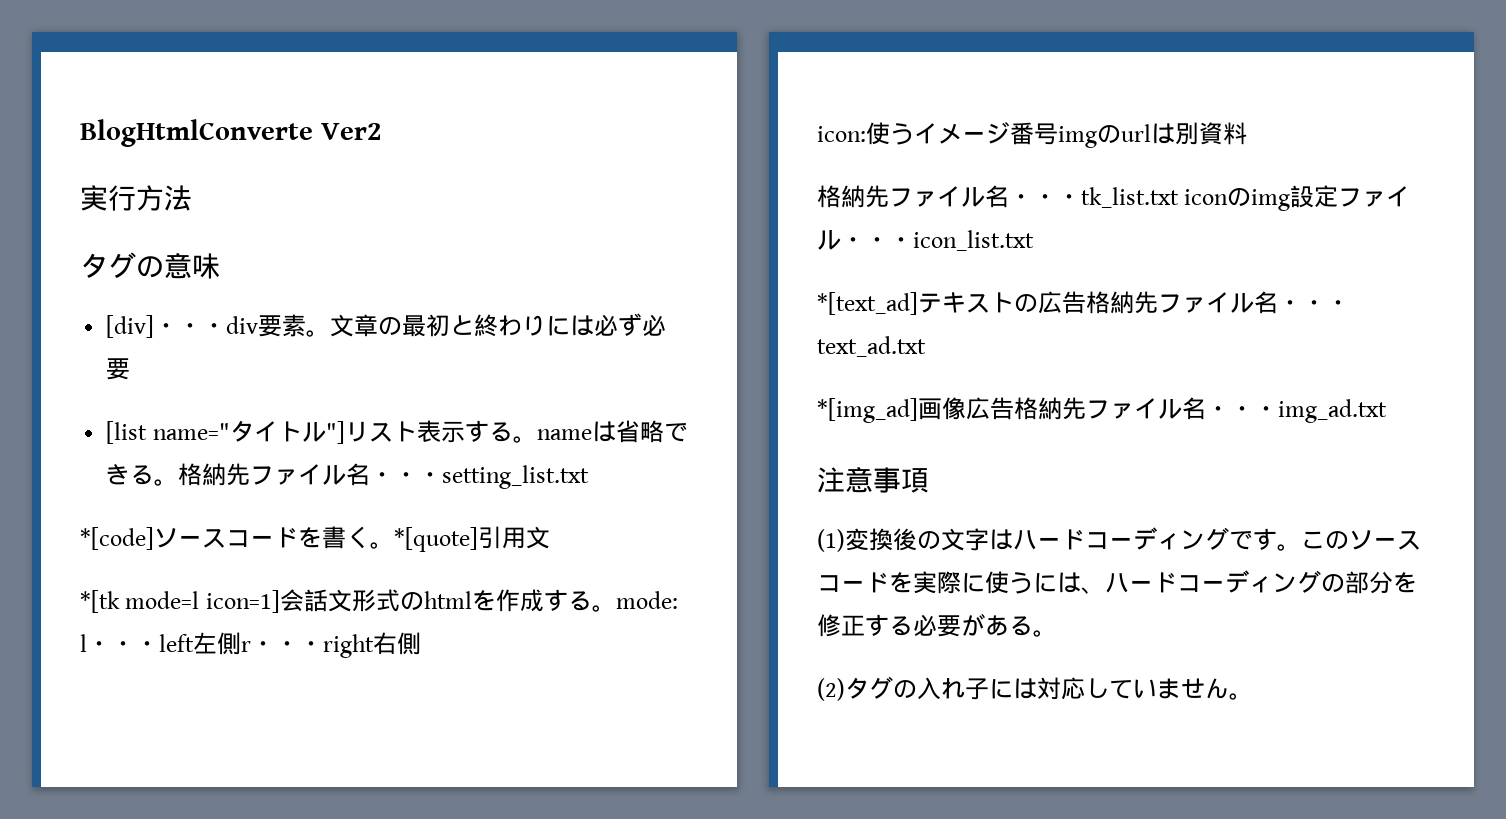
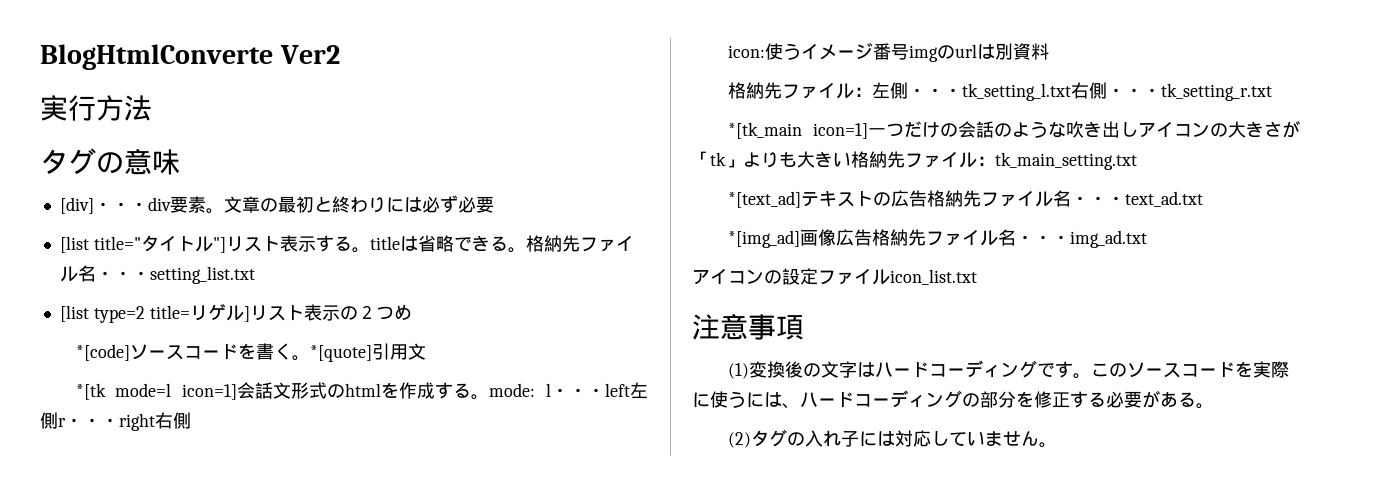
- [list name="タイトル"]リスト表示する。nameは省略できる。
+ [list title="タイトル"]リスト表示する。titleは省略できる。
+ [list type=2 title=リゲル]リスト表示の２つめ
- 格納先ファイル名・・・tk_list.txt iconのimg設定ファイル・・・icon_list.txt
+ 格納先ファイル：左側・・・tk_setting_l.txt右側・・・tk_setting_r.txt
+ *[tk_main icon=1]一つだけの会話のような吹き出しアイコンの大きさが「tk」よりも大きい格納先ファイル：tk_main_setting.txt
+ アイコンの設定ファイルicon_list.txt

